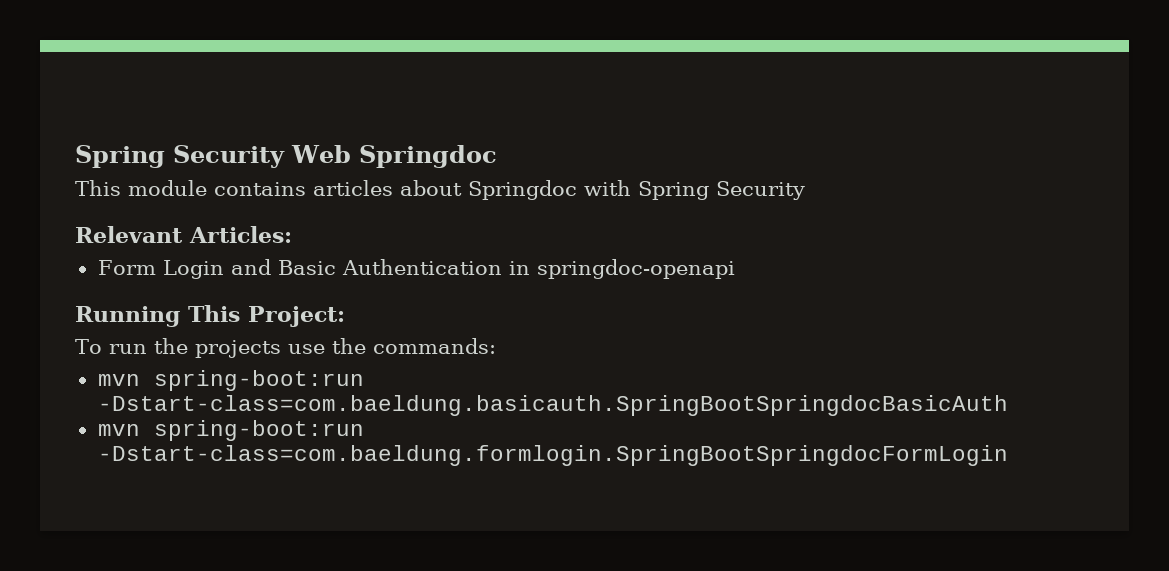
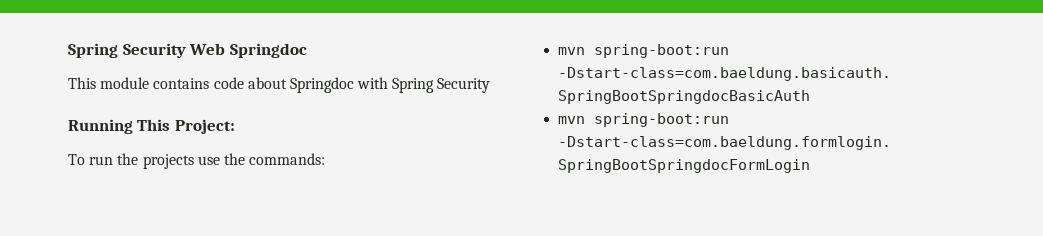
- This module contains articles about Springdoc with Spring Security
+ This module contains code about Springdoc with Spring Security
- Relevant Articles:
- Form Login and Basic Authentication in springdoc-openapi

